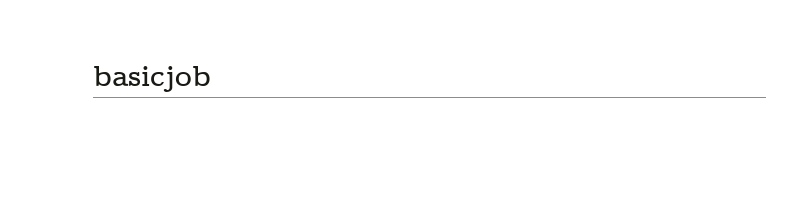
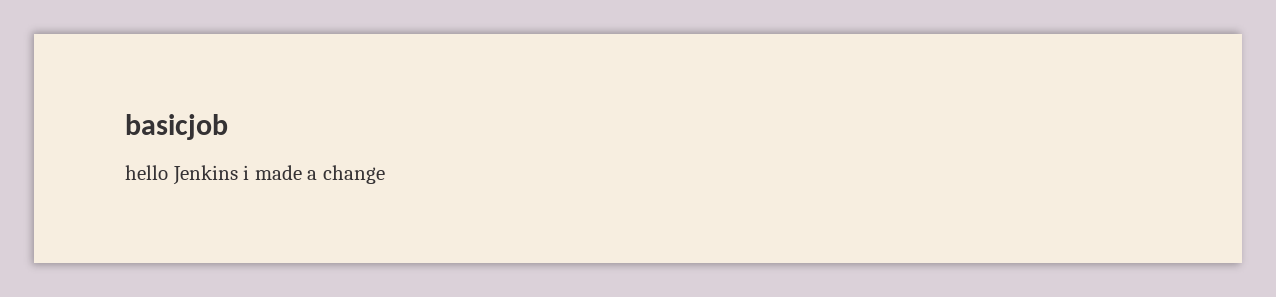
+ hello Jenkins i made a change

